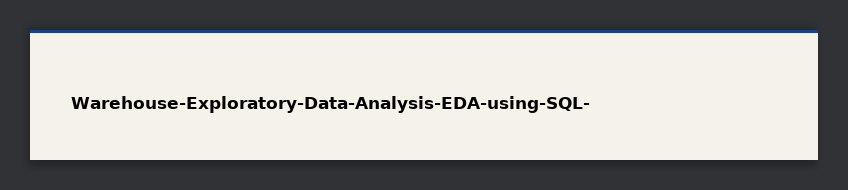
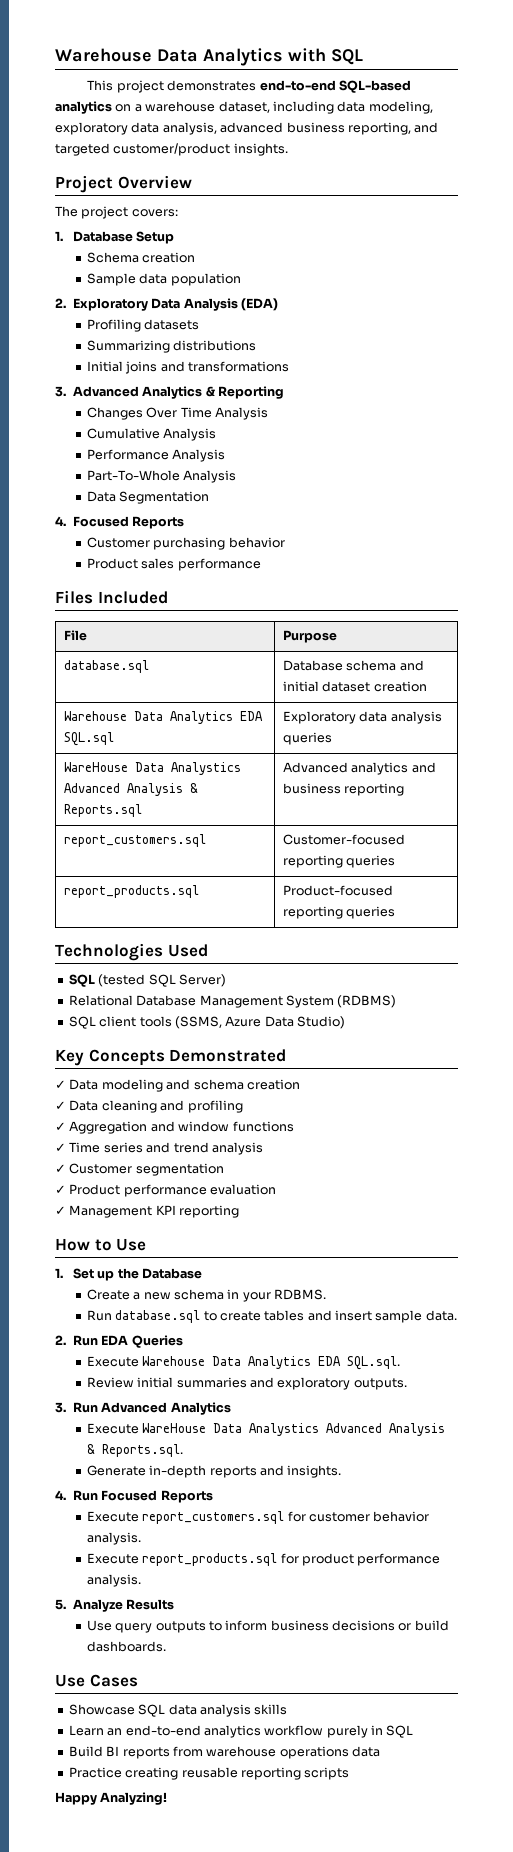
- Warehouse-Exploratory-Data-Analysis-EDA-using-SQL-
+ Warehouse Data Analytics with SQL
+ This project demonstrates end-to-end SQL-based analytics on a warehouse dataset, including data modeling, exploratory data analysis, advanced business reporting, and targeted customer/product insights.
+ Project Overview
+ The project covers:
+ 1. Database Setup
+ Schema creation
+ Sample data population
+ 2. Exploratory Data Analysis (EDA)
+ Profiling datasets
+ Summarizing distributions
+ Initial joins and transformations
+ 3. Advanced Analytics & Reporting
+ Changes Over Time Analysis
+ Cumulative Analysis
+ Performance Analysis
+ Part-To-Whole Analysis
+ Data Segmentation
+ 4. Focused Reports
+ Customer purchasing behavior
+ Product sales performance
+ Files Included
+ File | Purpose
+ database.sql | Database schema and initial dataset creation
+ Warehouse Data Analytics EDA SQL.sql | Exploratory data analysis queries
+ WareHouse Data Analystics Advanced Analysis & Reports.sql | Advanced analytics and business reporting
+ report_customers.sql | Customer-focused reporting queries
+ report_products.sql | Product-focused reporting queries
+ Technologies Used
+ SQL (tested SQL Server)
+ Relational Database Management System (RDBMS)
+ SQL client tools (SSMS, Azure Data Studio)
+ Key Concepts Demonstrated
+ ✓ Data modeling and schema creation
+ ✓ Data cleaning and profiling
+ ✓ Aggregation and window functions
+ ✓ Time series and trend analysis
+ ✓ Customer segmentation
+ ✓ Product performance evaluation
+ ✓ Management KPI reporting
+ How to Use
+ 1. Set up the Database
+ Create a new schema in your RDBMS.
+ Run database.sql to create tables and insert sample data.
+ 2. Run EDA Queries
+ Execute Warehouse Data Analytics EDA SQL.sql.
+ Review initial summaries and exploratory outputs.
+ 3. Run Advanced Analytics
+ Execute WareHouse Data Analystics Advanced Analysis & Reports.sql.
+ Generate in-depth reports and insights.
+ 4. Run Focused Reports
+ Execute report_customers.sql for customer behavior analysis.
+ Execute report_products.sql for product performance analysis.
+ 5. Analyze Results
+ Use query outputs to inform business decisions or build dashboards.
+ Use Cases
+ Showcase SQL data analysis skills
+ Learn an end-to-end analytics workflow purely in SQL
+ Build BI reports from warehouse operations data
+ Practice creating reusable reporting scripts
+ Happy Analyzing!

